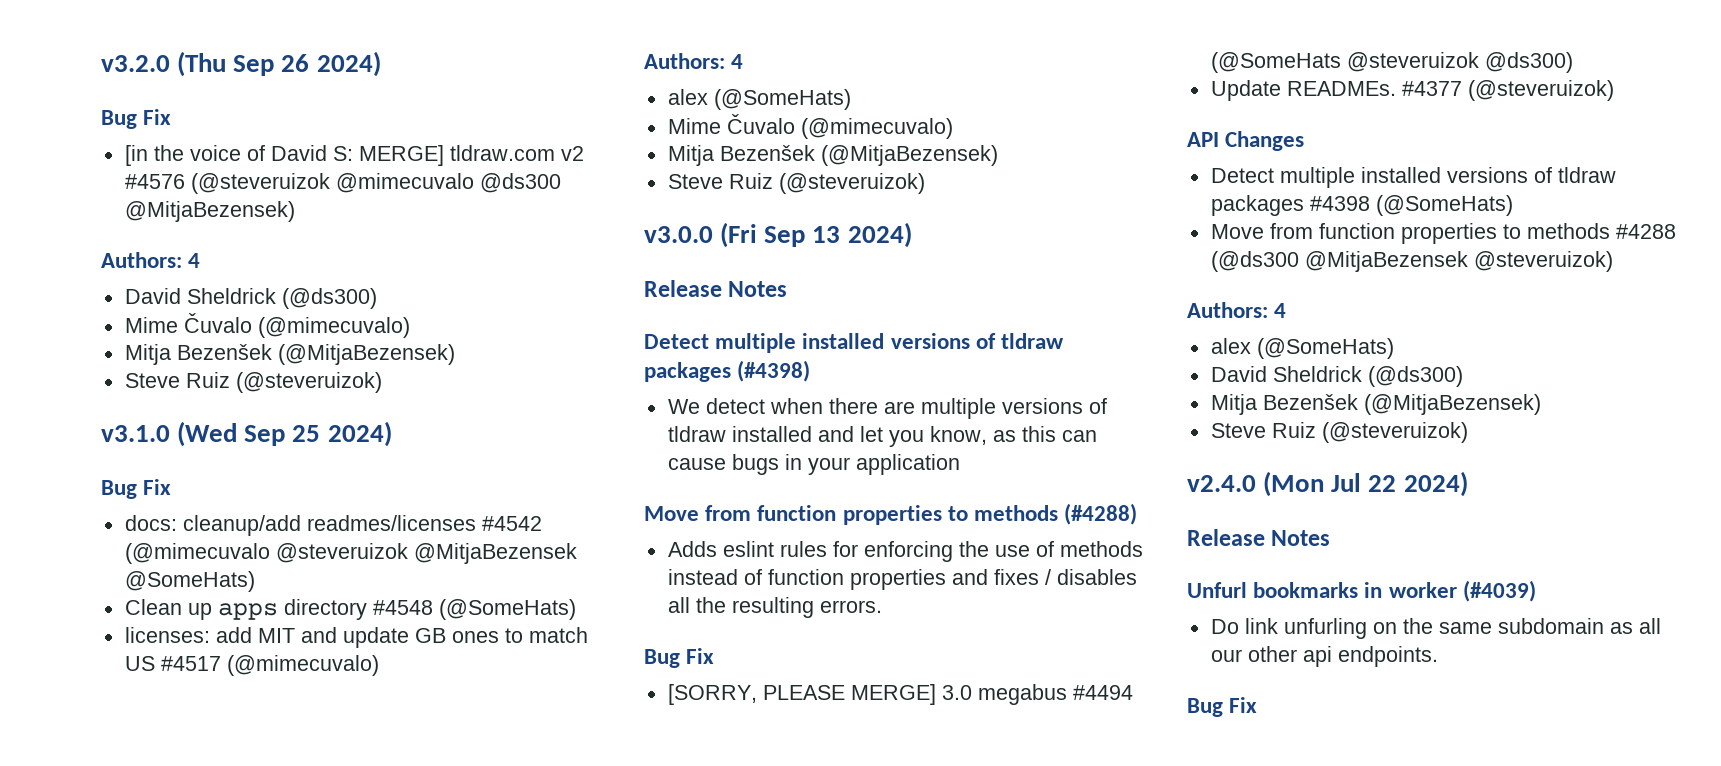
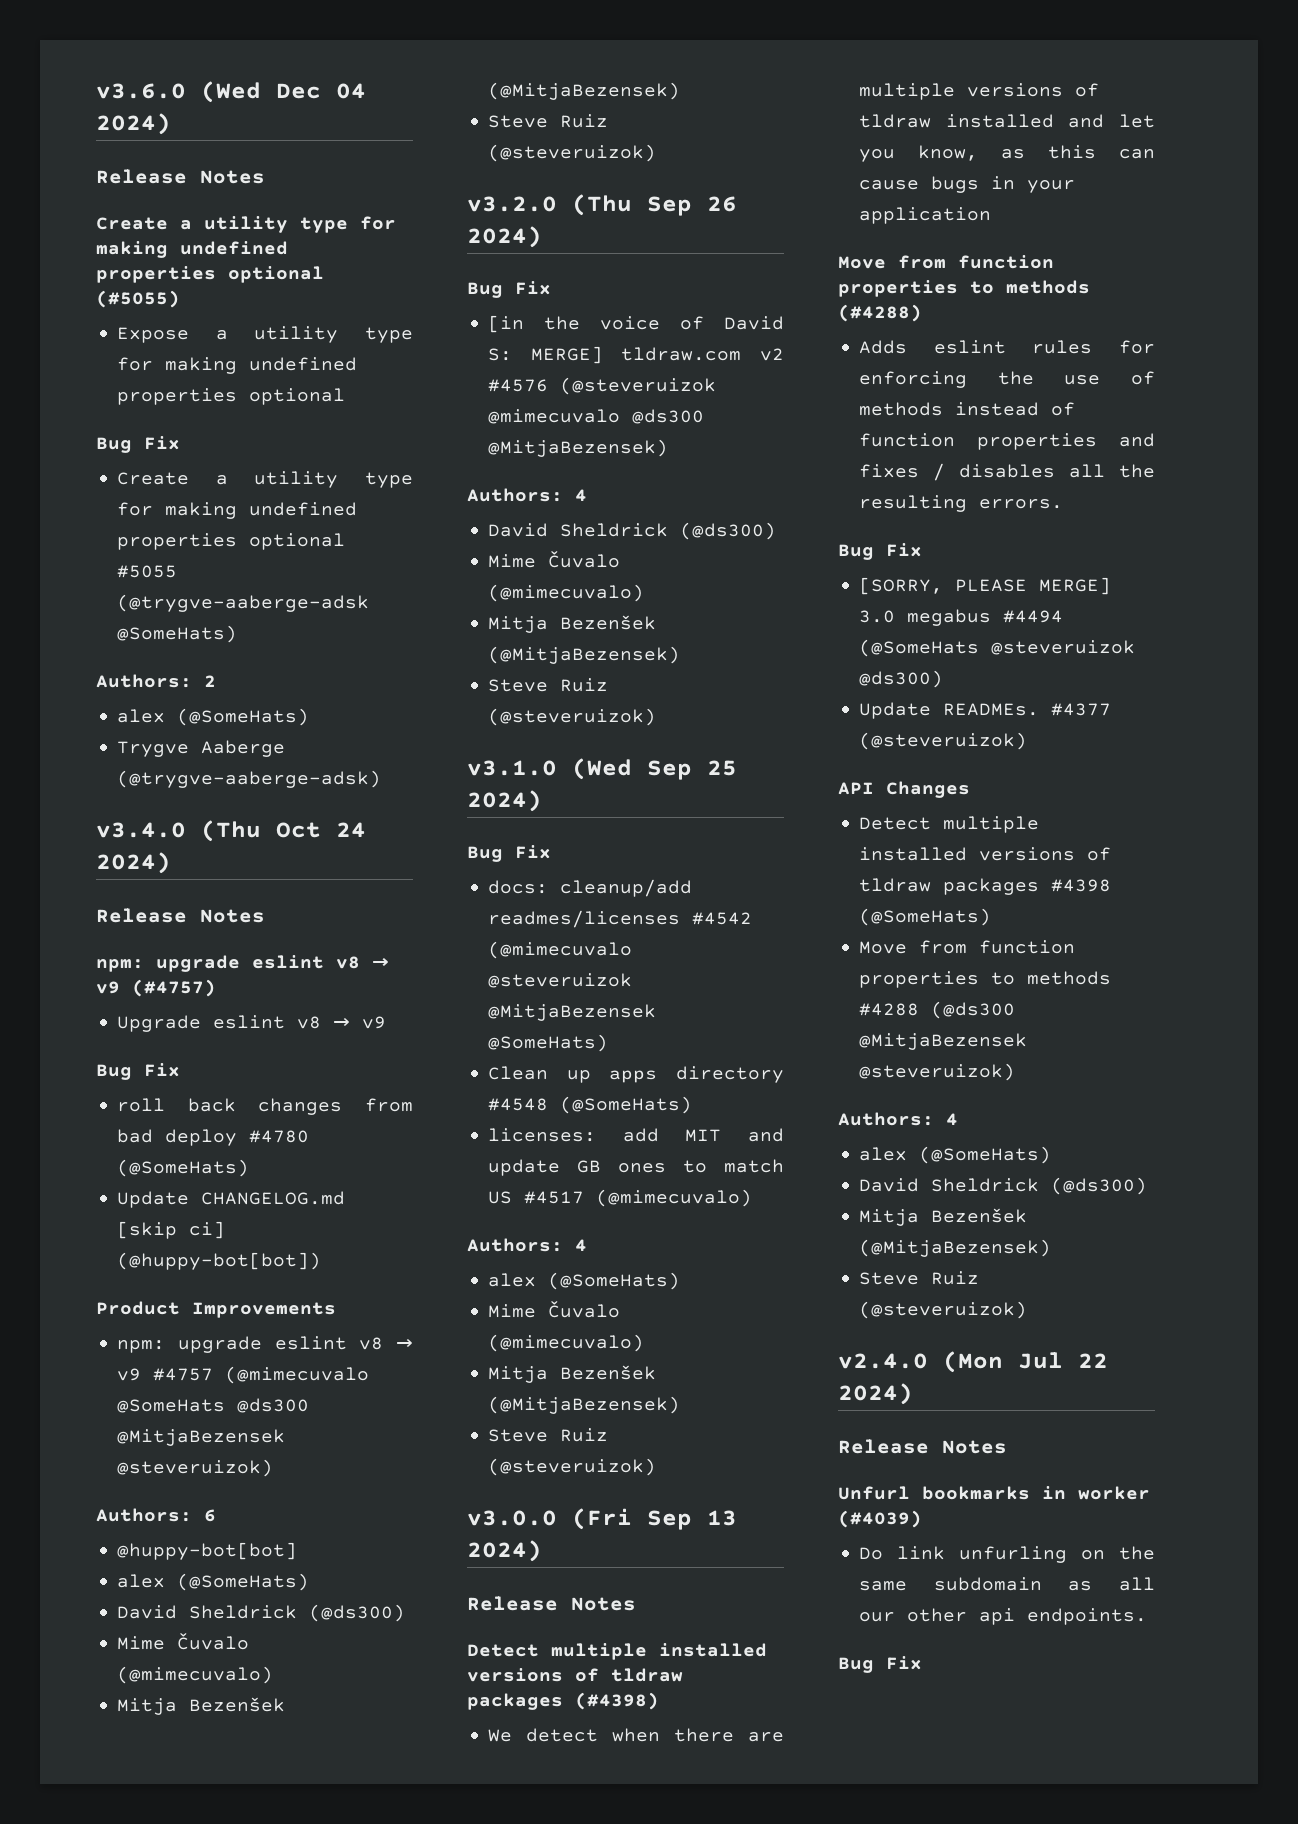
+ v3.6.0 (Wed Dec 04 2024)
+ Release Notes
+ Create a utility type for making undefined properties optional (#5055)
+ Expose a utility type for making undefined properties optional
+ Bug Fix
+ Create a utility type for making undefined properties optional #5055 (@trygve-aaberge-adsk @SomeHats)
+ Authors: 2
+ alex (@SomeHats)
+ Trygve Aaberge (@trygve-aaberge-adsk)
+ v3.4.0 (Thu Oct 24 2024)
+ Release Notes
+ npm: upgrade eslint v8 → v9 (#4757)
+ Upgrade eslint v8 → v9
+ Bug Fix
+ roll back changes from bad deploy #4780 (@SomeHats)
+ Update CHANGELOG.md [skip ci] (@huppy-bot[bot])
+ Product Improvements
+ npm: upgrade eslint v8 → v9 #4757 (@mimecuvalo @SomeHats @ds300 @MitjaBezensek @steveruizok)
+ Authors: 6
+ @huppy-bot[bot]
+ alex (@SomeHats)
+ David Sheldrick (@ds300)
+ Mime Čuvalo (@mimecuvalo)
+ Mitja Bezenšek (@MitjaBezensek)
+ Steve Ruiz (@steveruizok)

